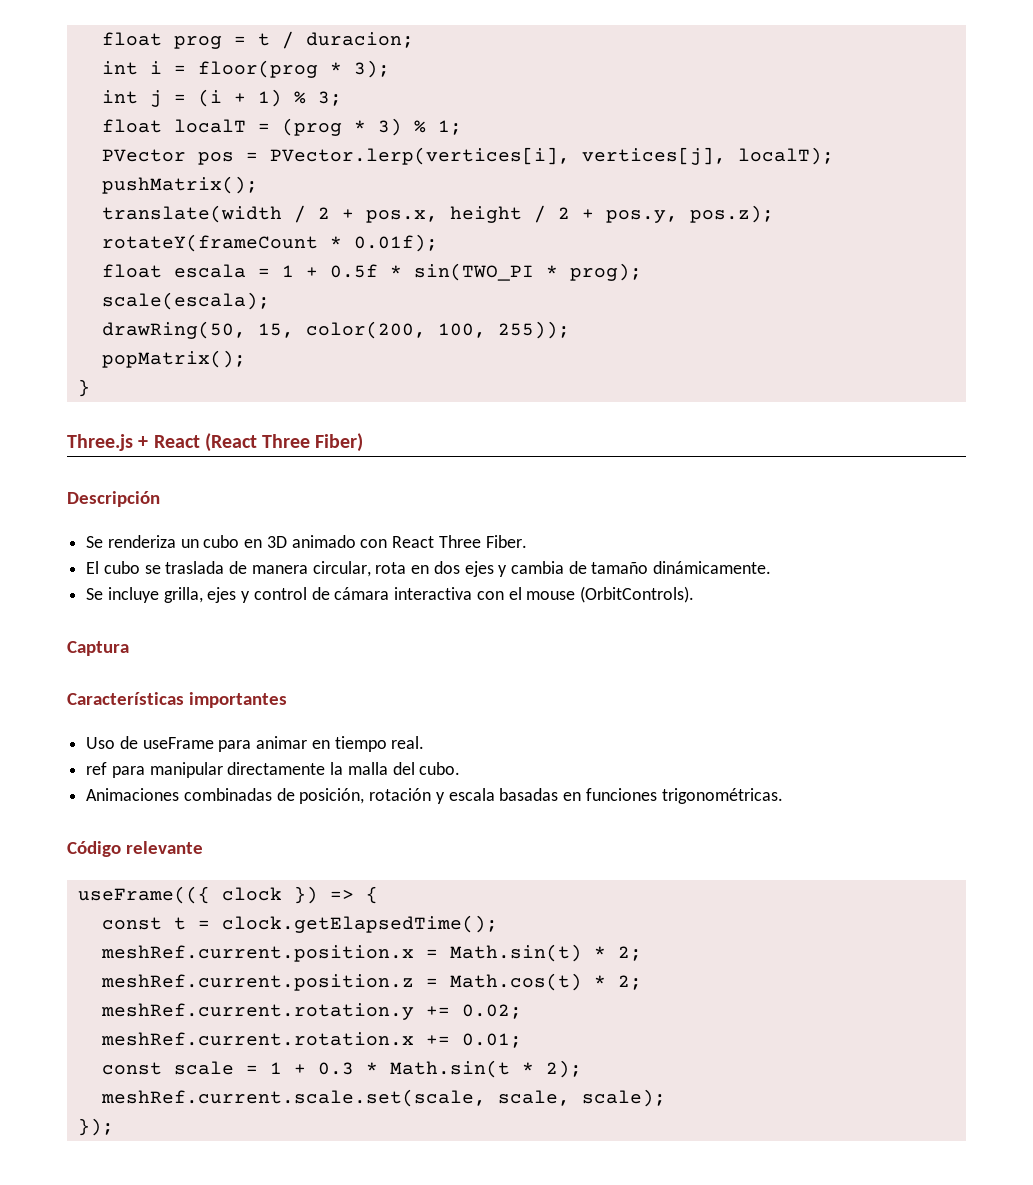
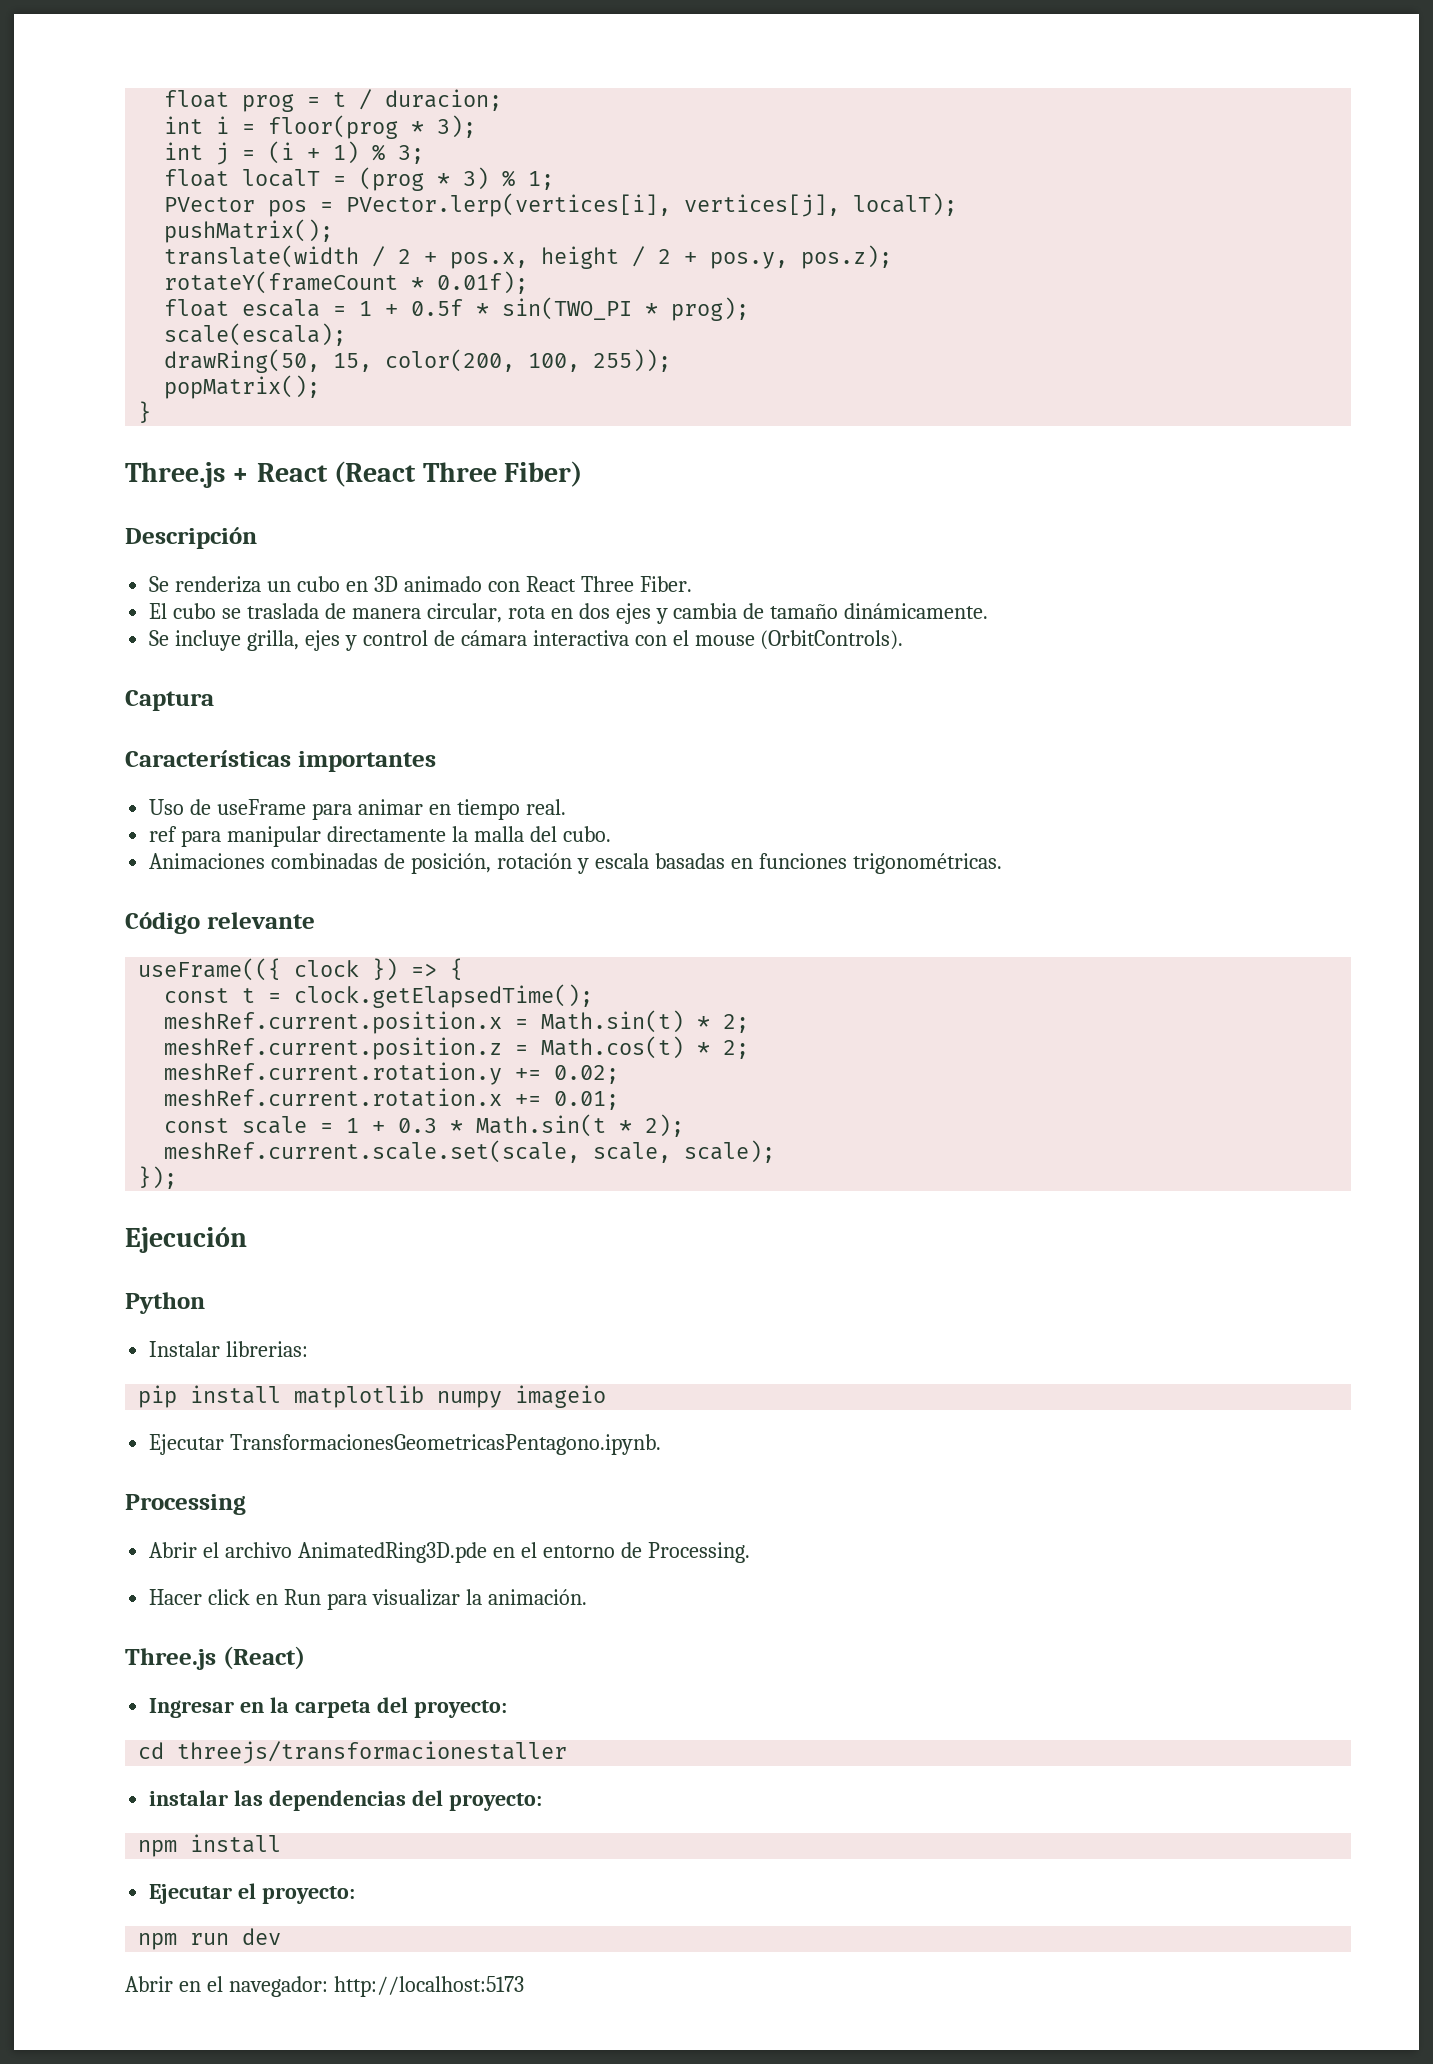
+ Ejecución
+ Python
+ Instalar librerias:
+ pip install matplotlib numpy imageio
+ Ejecutar TransformacionesGeometricasPentagono.ipynb.
+ Processing
+ Abrir el archivo AnimatedRing3D.pde en el entorno de Processing.
+ Hacer click en Run para visualizar la animación.
+ Three.js (React)
+ Ingresar en la carpeta del proyecto:
+ cd threejs/transformacionestaller
+ instalar las dependencias del proyecto:
+ npm install
+ Ejecutar el proyecto:
+ npm run dev
+ Abrir en el navegador: http://localhost:5173

